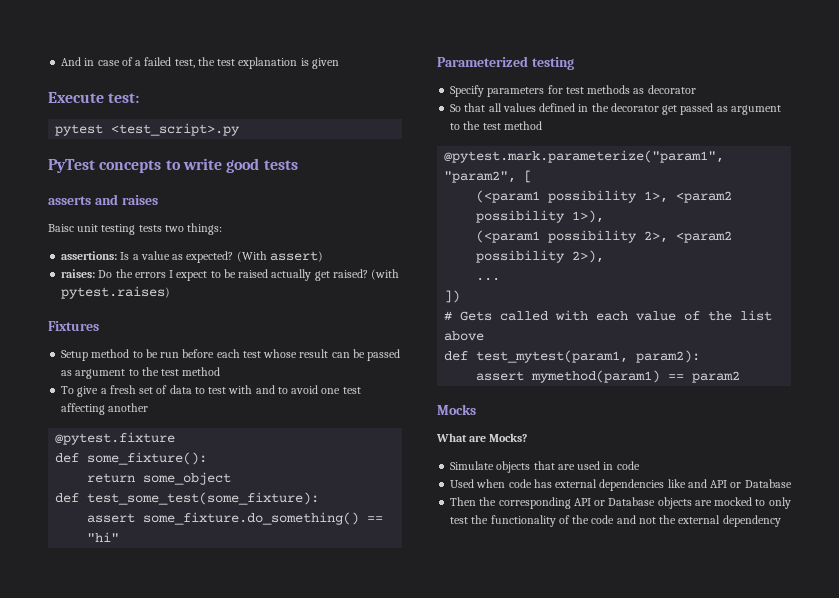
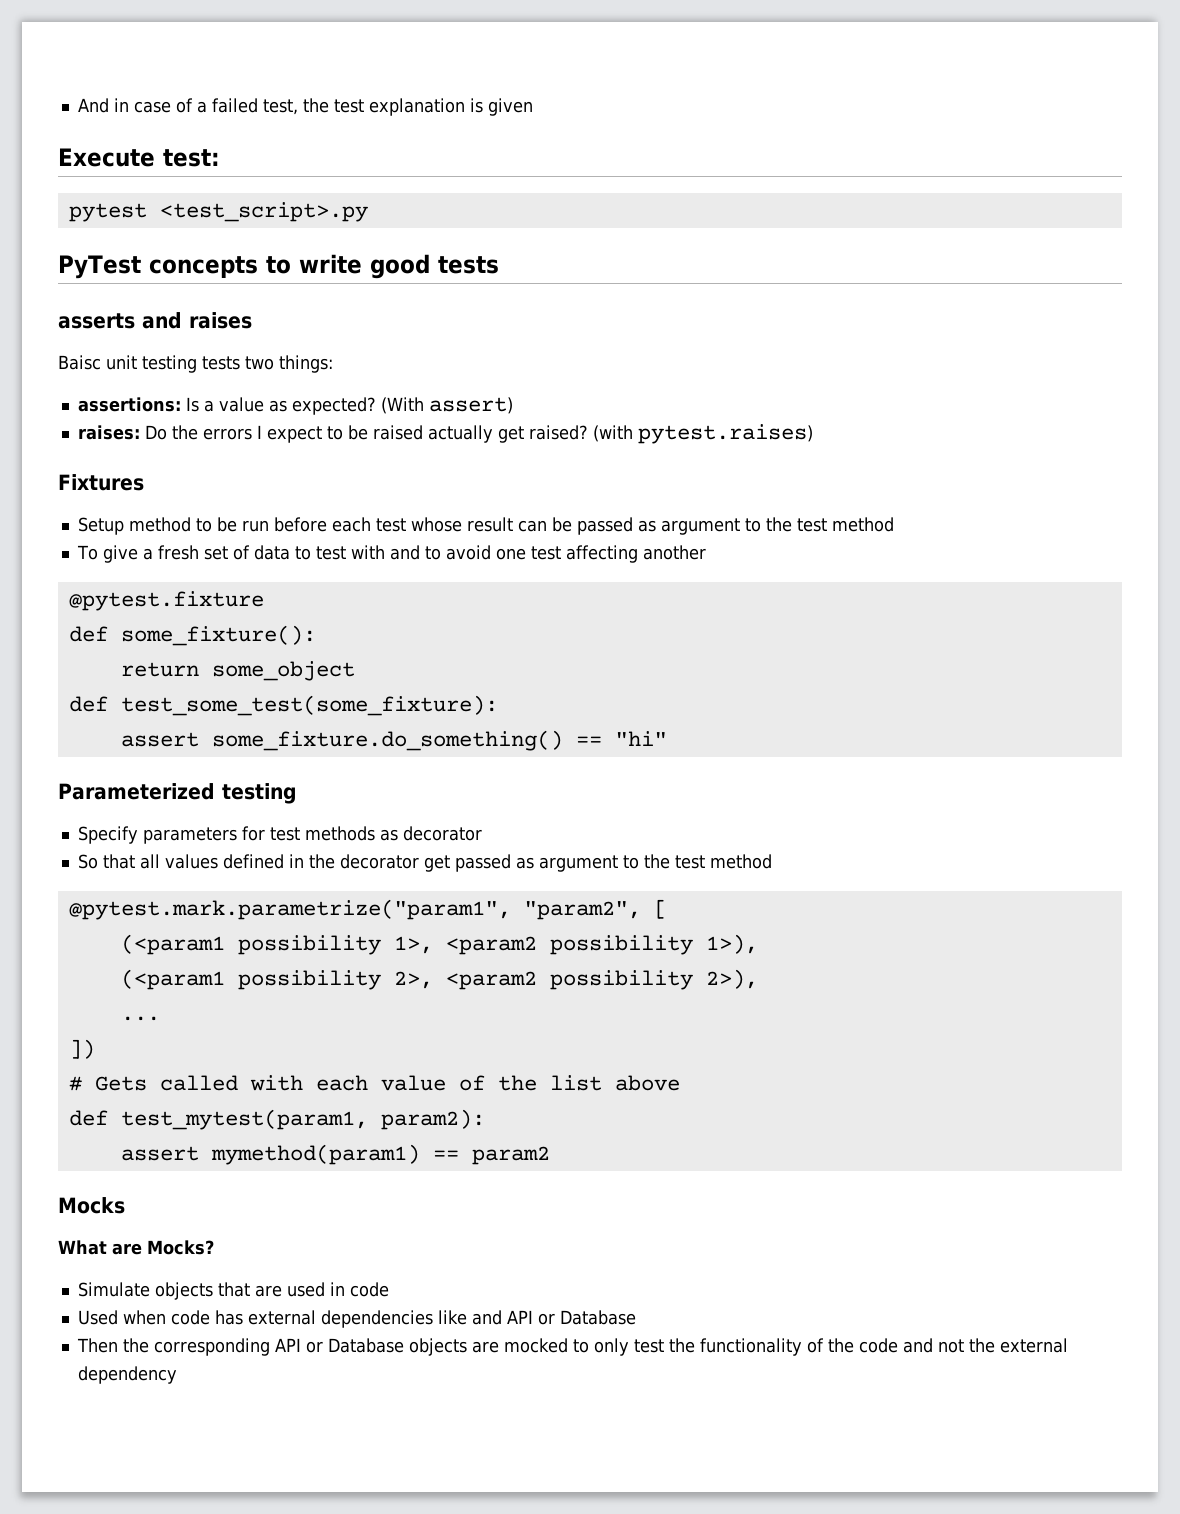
- @pytest.mark.parameterize("param1", "param2", [
+ @pytest.mark.parametrize("param1", "param2", [

